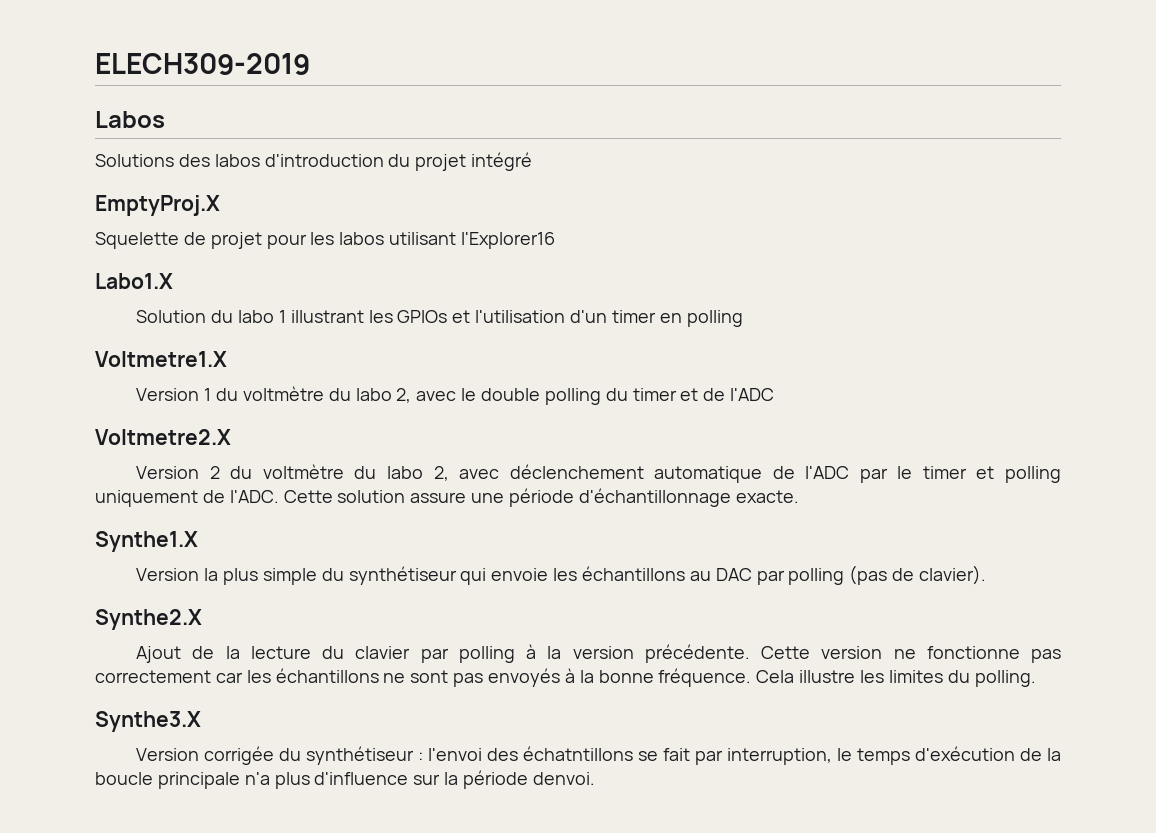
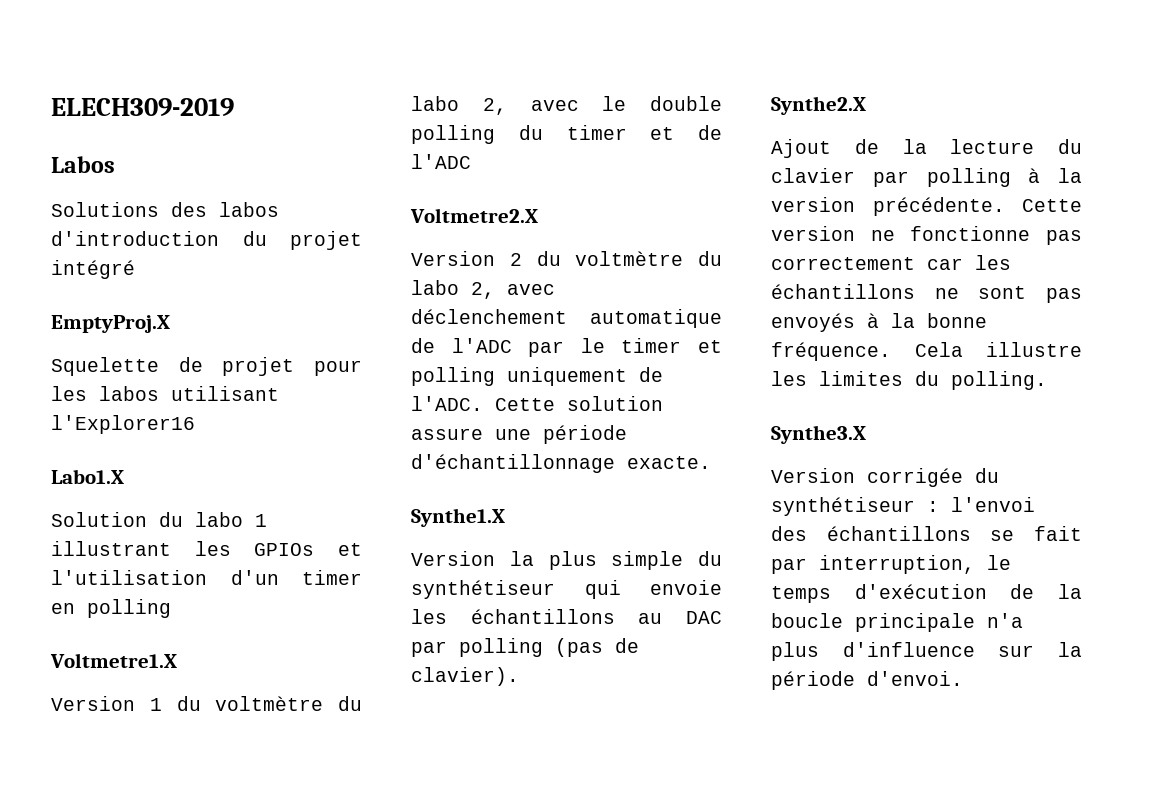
- Version corrigée du synthétiseur : l'envoi des échatntillons se fait par interruption, le temps d'exécution de la boucle principale n'a plus d'influence sur la période denvoi.
+ Version corrigée du synthétiseur : l'envoi des échantillons se fait par interruption, le temps d'exécution de la boucle principale n'a plus d'influence sur la période d'envoi.

